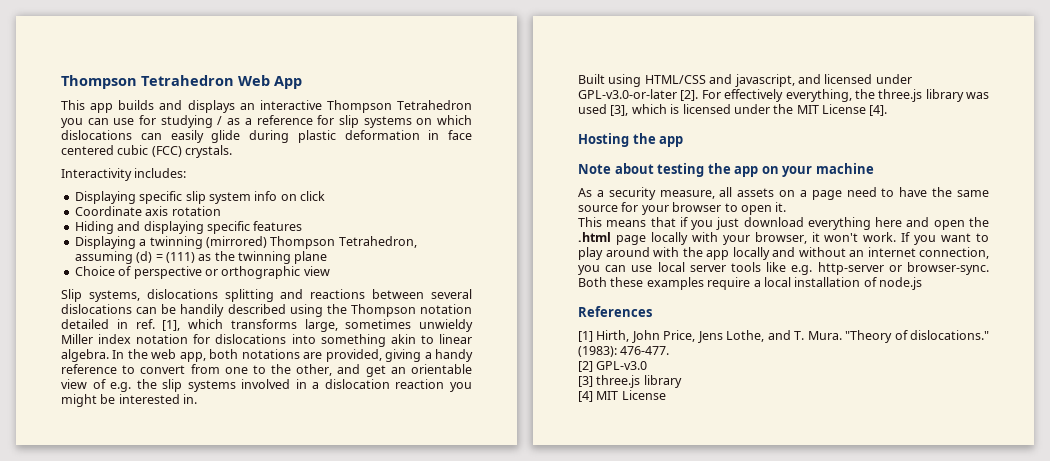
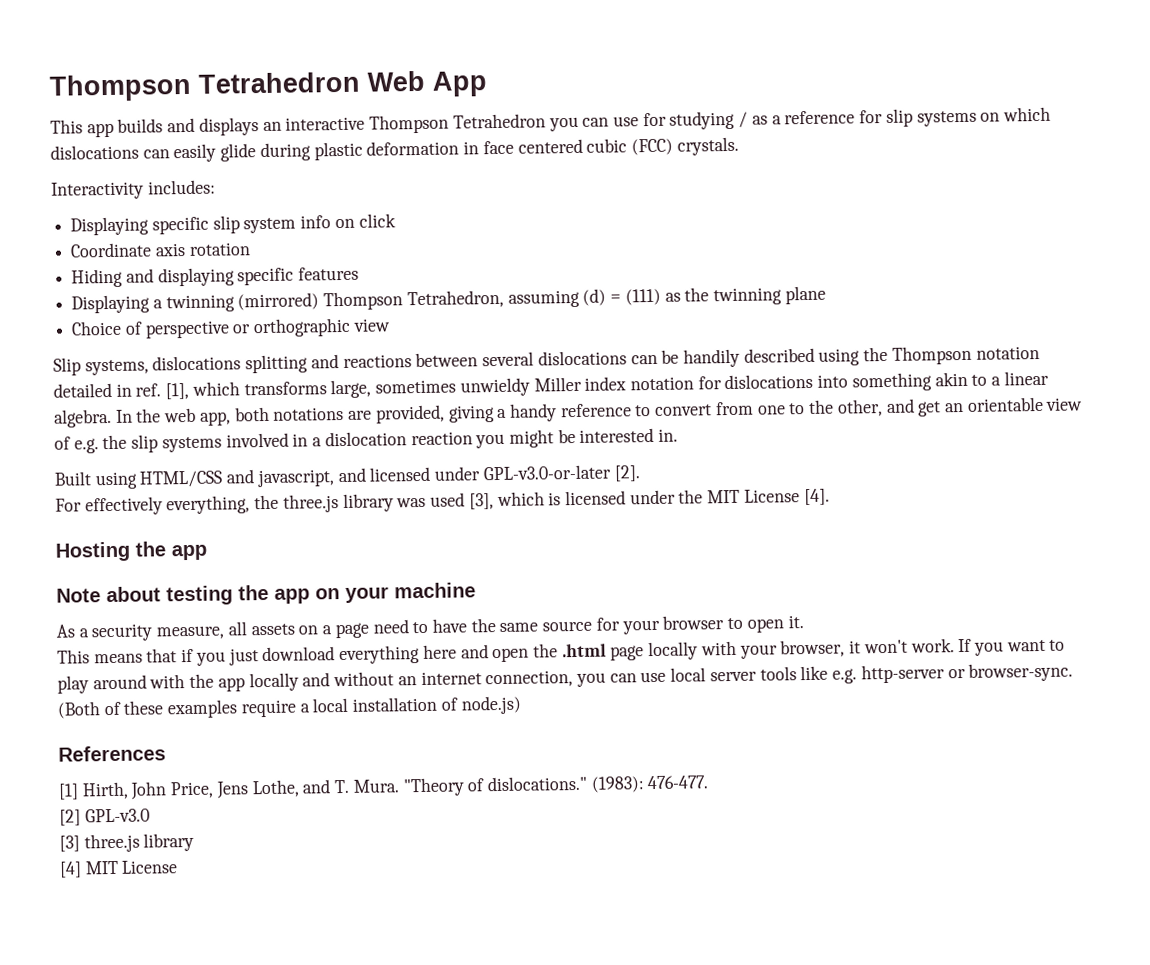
- Slip systems, dislocations splitting and reactions between several dislocations can be handily described using the Thompson notation detailed in ref. [1], which transforms large, sometimes unwieldy Miller index notation for dislocations into something akin to linear algebra.
+ Slip systems, dislocations splitting and reactions between several dislocations can be handily described using the Thompson notation detailed in ref. [1], which transforms large, sometimes unwieldy Miller index notation for dislocations into something akin to a linear algebra.
- Built using HTML/CSS and javascript, and licensed under GPL-v3.0-or-later [2]. For effectively everything, the three.js library was used [3], which is licensed under the MIT License [4].
+ Built using HTML/CSS and javascript, and licensed under GPL-v3.0-or-later [2].
+ For effectively everything, the three.js library was used [3], which is licensed under the MIT License [4].
- Both these examples require a local installation of node.js
+ (Both of these examples require a local installation of node.js)

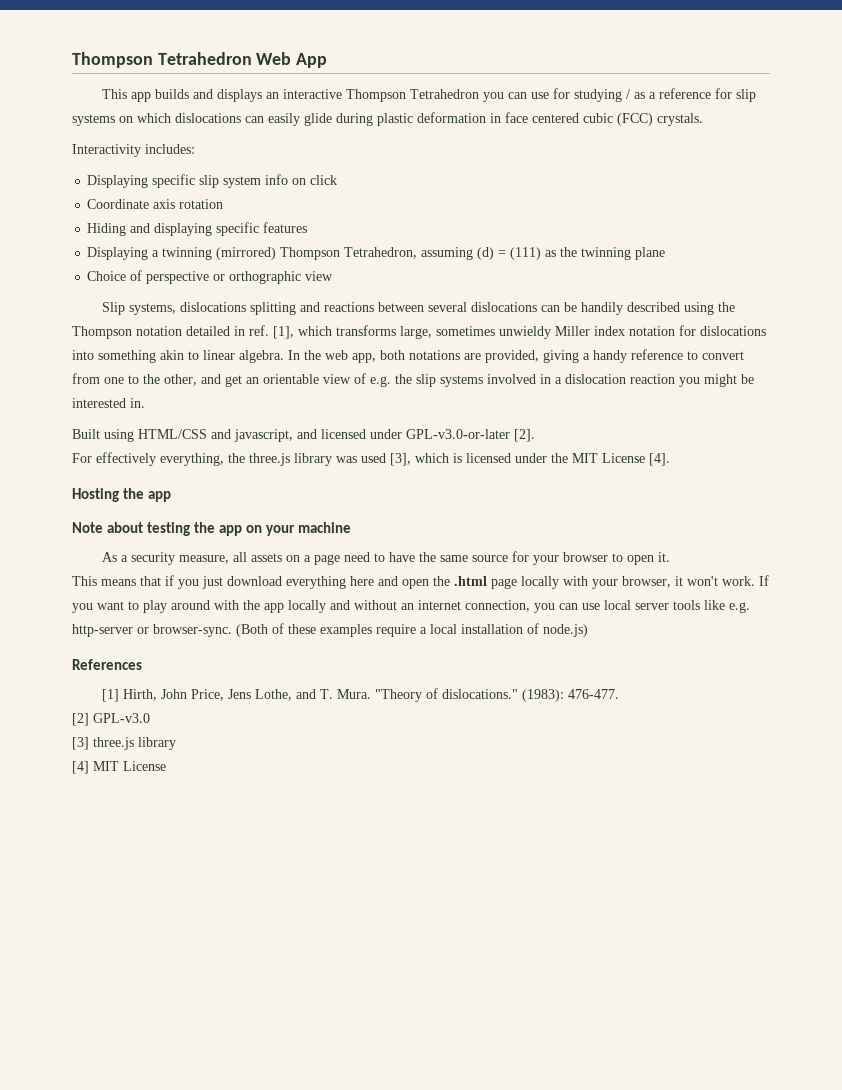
- Slip systems, dislocations splitting and reactions between several dislocations can be handily described using the Thompson notation detailed in ref. [1], which transforms large, sometimes unwieldy Miller index notation for dislocations into something akin to a linear algebra.
+ Slip systems, dislocations splitting and reactions between several dislocations can be handily described using the Thompson notation detailed in ref. [1], which transforms large, sometimes unwieldy Miller index notation for dislocations into something akin to linear algebra.

